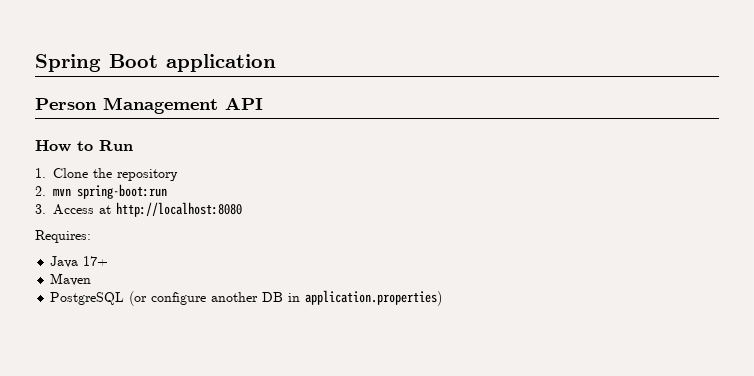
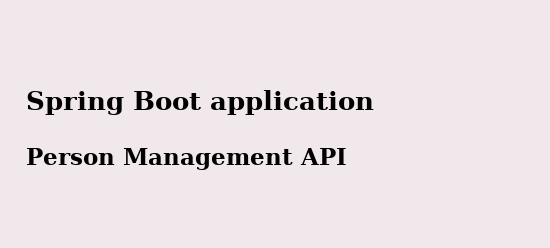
- How to Run
- 1. Clone the repository
- 2. mvn spring-boot:run
- 3. Access at http://localhost:8080
- Requires:
- Java 17+
- Maven
- PostgreSQL (or configure another DB in application.properties)

